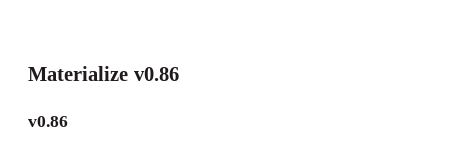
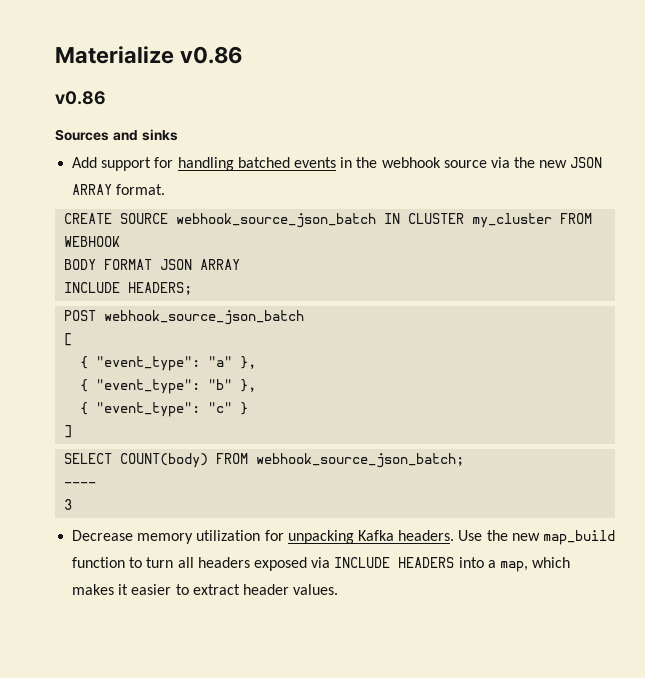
+ Sources and sinks
+ Add support for handling batched events in the webhook source via the new JSON ARRAY format.
+ CREATE SOURCE webhook_source_json_batch IN CLUSTER my_cluster FROM WEBHOOK
+ BODY FORMAT JSON ARRAY
+ INCLUDE HEADERS;
+ POST webhook_source_json_batch
+ [
+ { "event_type": "a" },
+ { "event_type": "b" },
+ { "event_type": "c" }
+ ]
+ SELECT COUNT(body) FROM webhook_source_json_batch;
+ ----
+ 3
+ Decrease memory utilization for unpacking Kafka headers. Use the new map_build function to turn all headers exposed via INCLUDE HEADERS into a map, which makes it easier to extract header values.

